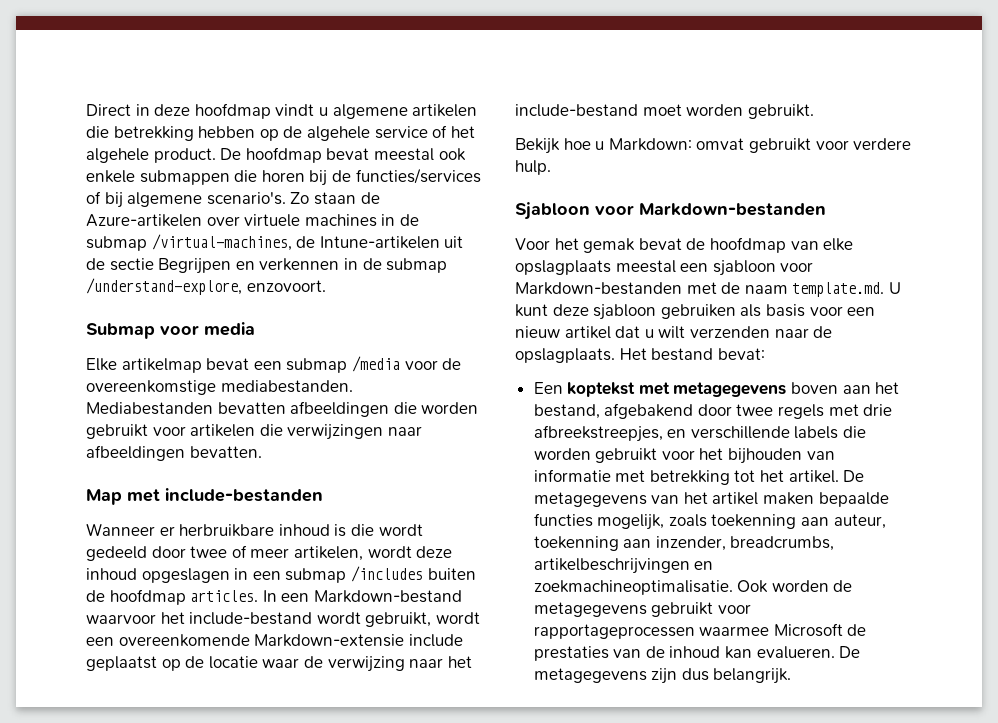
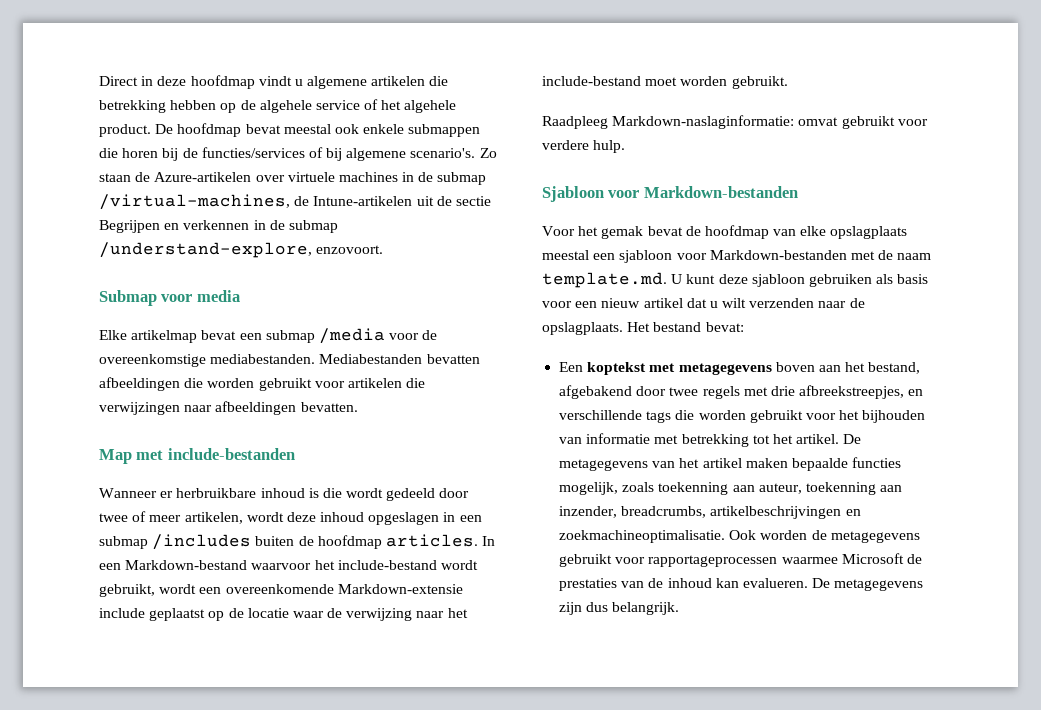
- Bekijk hoe u Markdown: omvat gebruikt voor verdere hulp.
+ Raadpleeg Markdown-naslaginformatie: omvat gebruikt voor verdere hulp.
- Een koptekst met metagegevens boven aan het bestand, afgebakend door twee regels met drie afbreekstreepjes, en verschillende labels die worden gebruikt voor het bijhouden van informatie met betrekking tot het artikel.
+ Een koptekst met metagegevens boven aan het bestand, afgebakend door twee regels met drie afbreekstreepjes, en verschillende tags die worden gebruikt voor het bijhouden van informatie met betrekking tot het artikel.

